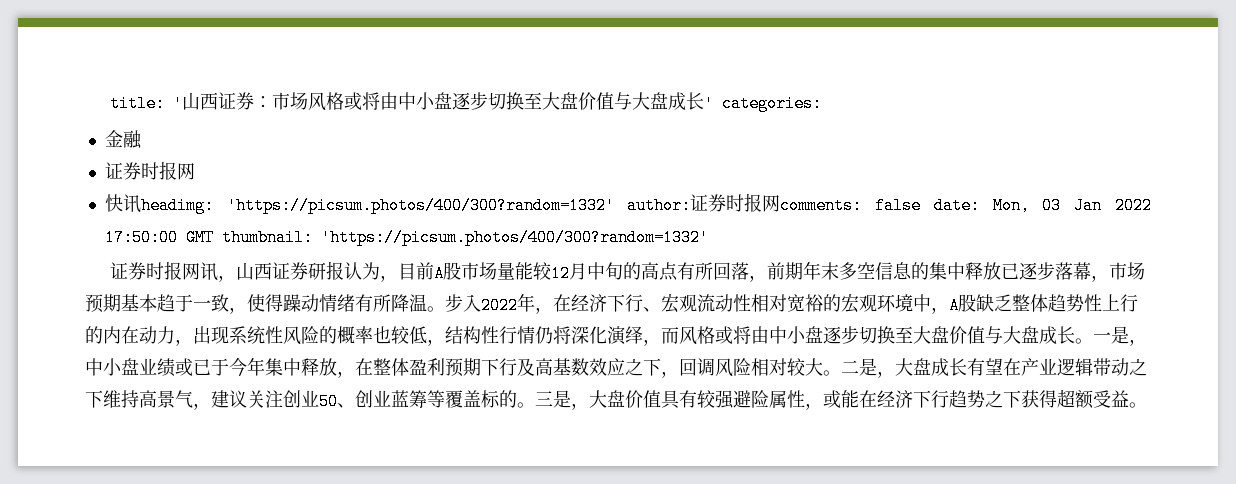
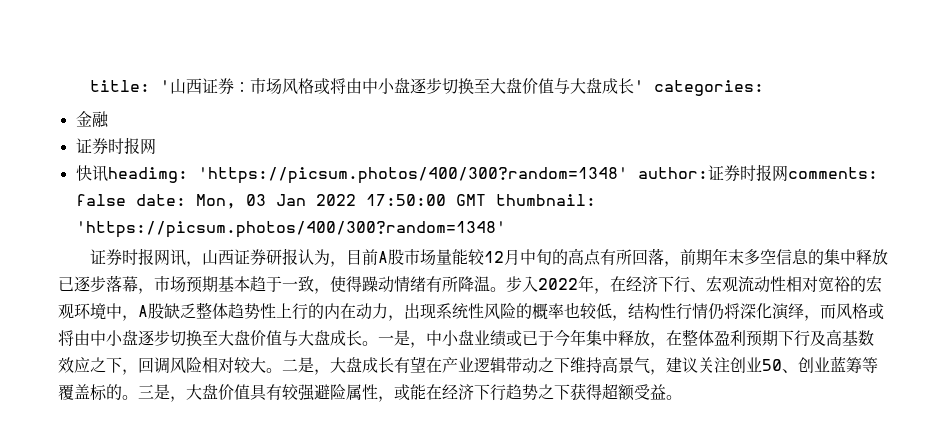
- 快讯headimg: 'https://picsum.photos/400/300?random=1332' author:证券时报网comments: false date: Mon, 03 Jan 2022 17:50:00 GMT thumbnail: 'https://picsum.photos/400/300?random=1332'
+ 快讯headimg: 'https://picsum.photos/400/300?random=1348' author:证券时报网comments: false date: Mon, 03 Jan 2022 17:50:00 GMT thumbnail: 'https://picsum.photos/400/300?random=1348'

